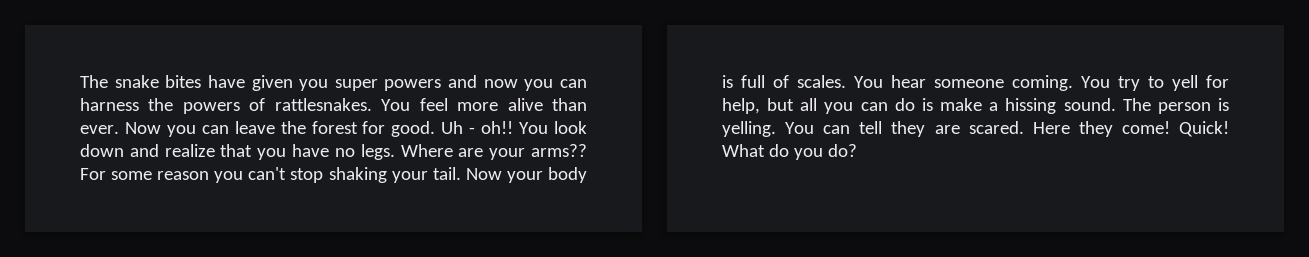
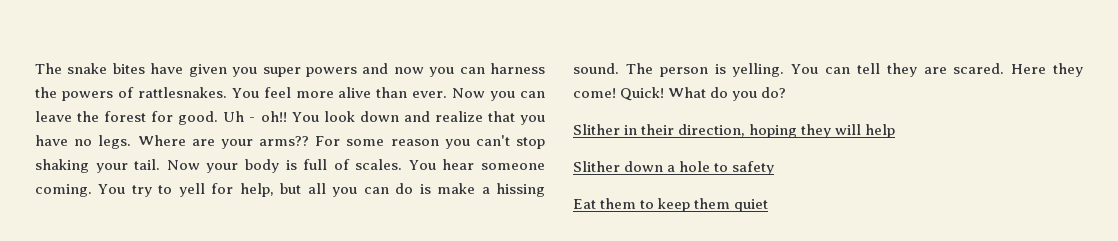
+ Slither in their direction, hoping they will help
+ Slither down a hole to safety
+ Eat them to keep them quiet

